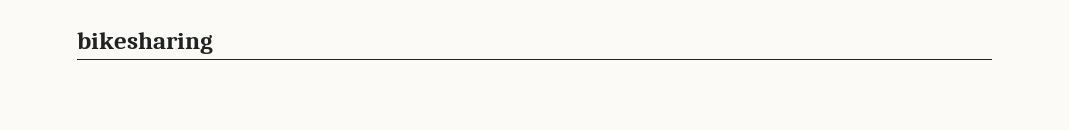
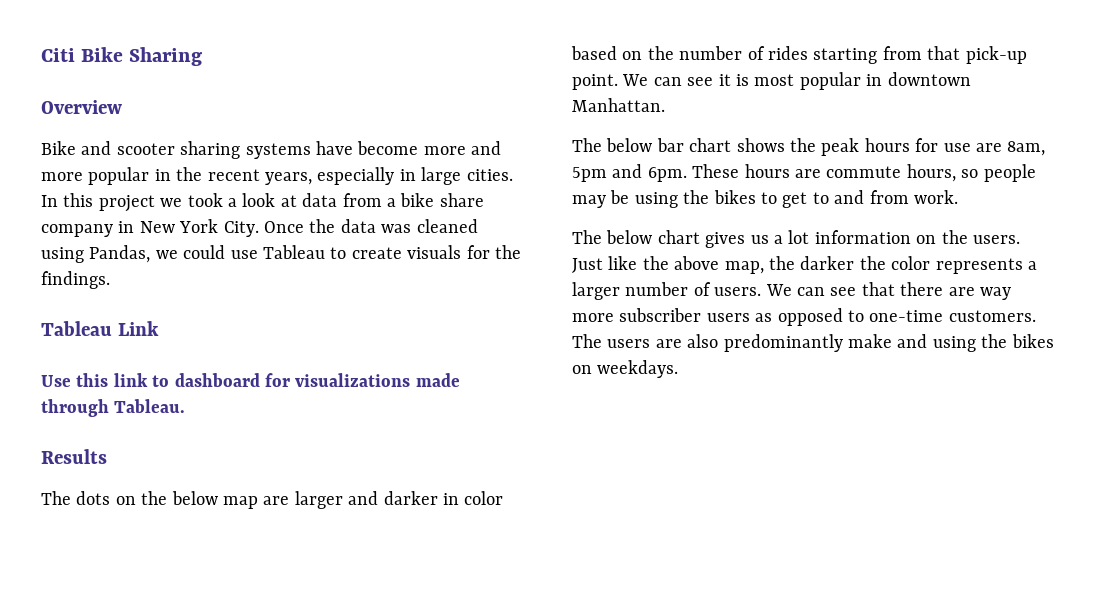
- bikesharing
+ Citi Bike Sharing
+ Overview
+ Bike and scooter sharing systems have become more and more popular in the recent years, especially in large cities. In this project we took a look at data from a bike share company in New York City. Once the data was cleaned using Pandas, we could use Tableau to create visuals for the findings.
+ Tableau Link
+ Use this link to dashboard for visualizations made through Tableau.
+ Results
+ The dots on the below map are larger and darker in color based on the number of rides starting from that pick-up point. We can see it is most popular in downtown Manhattan.
+ The below bar chart shows the peak hours for use are 8am, 5pm and 6pm. These hours are commute hours, so people may be using the bikes to get to and from work.
+ The below chart gives us a lot information on the users. Just like the above map, the darker the color represents a larger number of users. We can see that there are way more subscriber users as opposed to one-time customers. The users are also predominantly make and using the bikes on weekdays.

